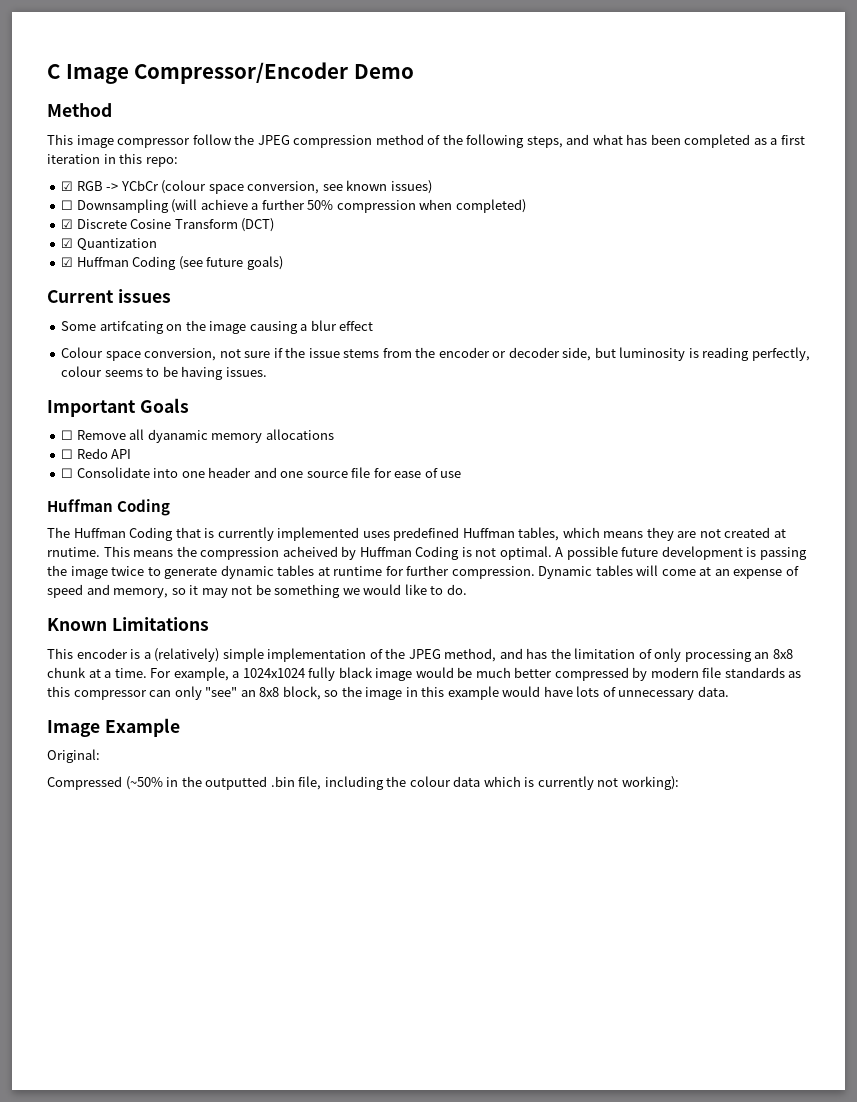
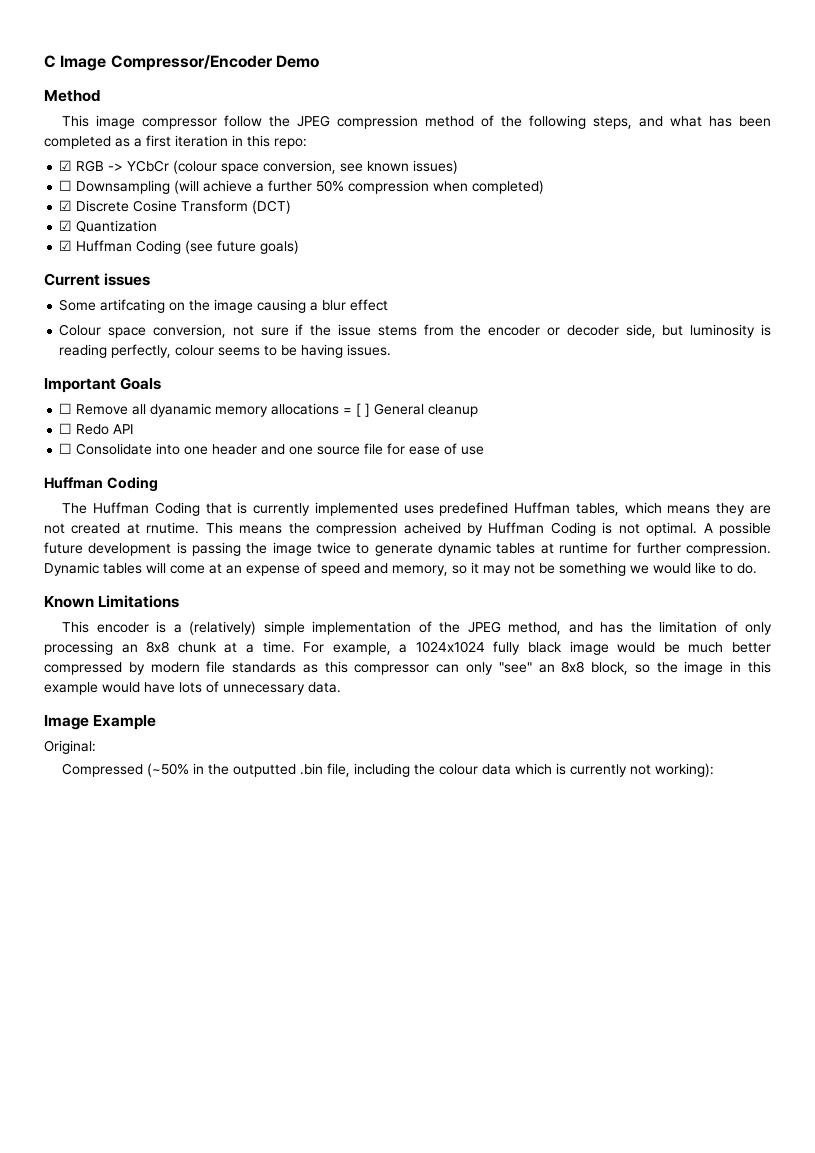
- ☐ Remove all dyanamic memory allocations
+ ☐ Remove all dyanamic memory allocations = [ ] General cleanup

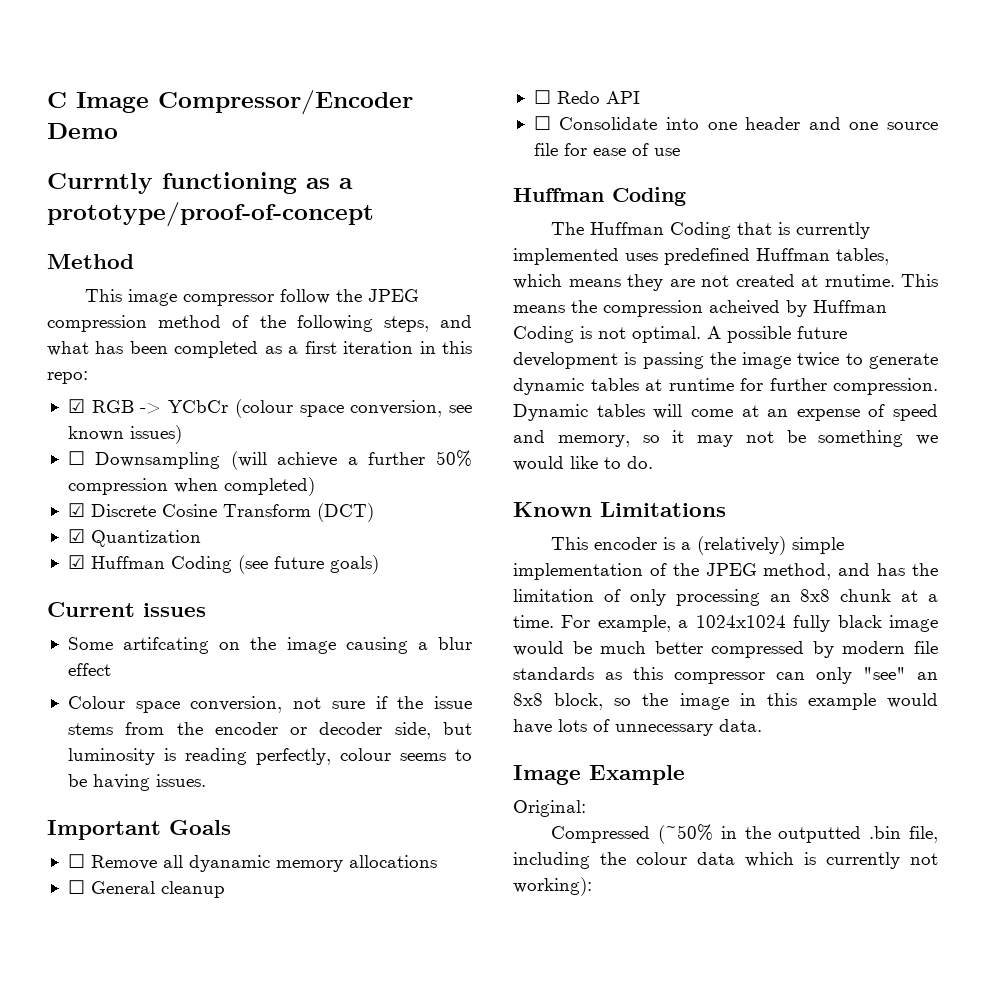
+ Currntly functioning as a prototype/proof-of-concept
- ☐ Remove all dyanamic memory allocations = [ ] General cleanup
+ ☐ Remove all dyanamic memory allocations
+ ☐ General cleanup

